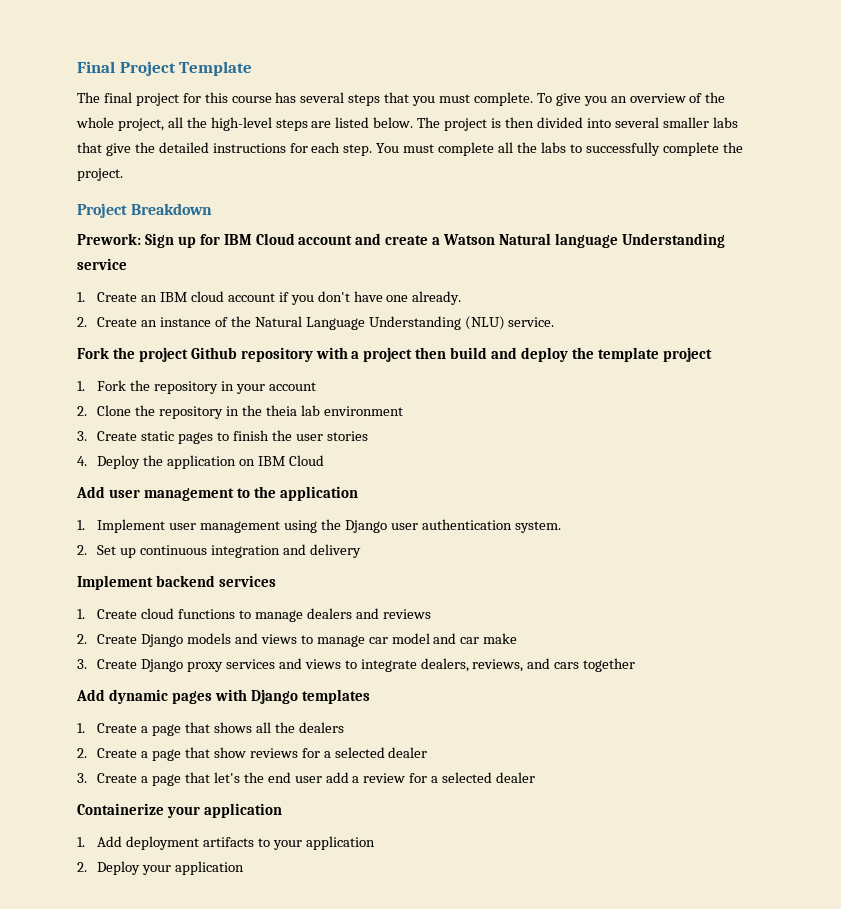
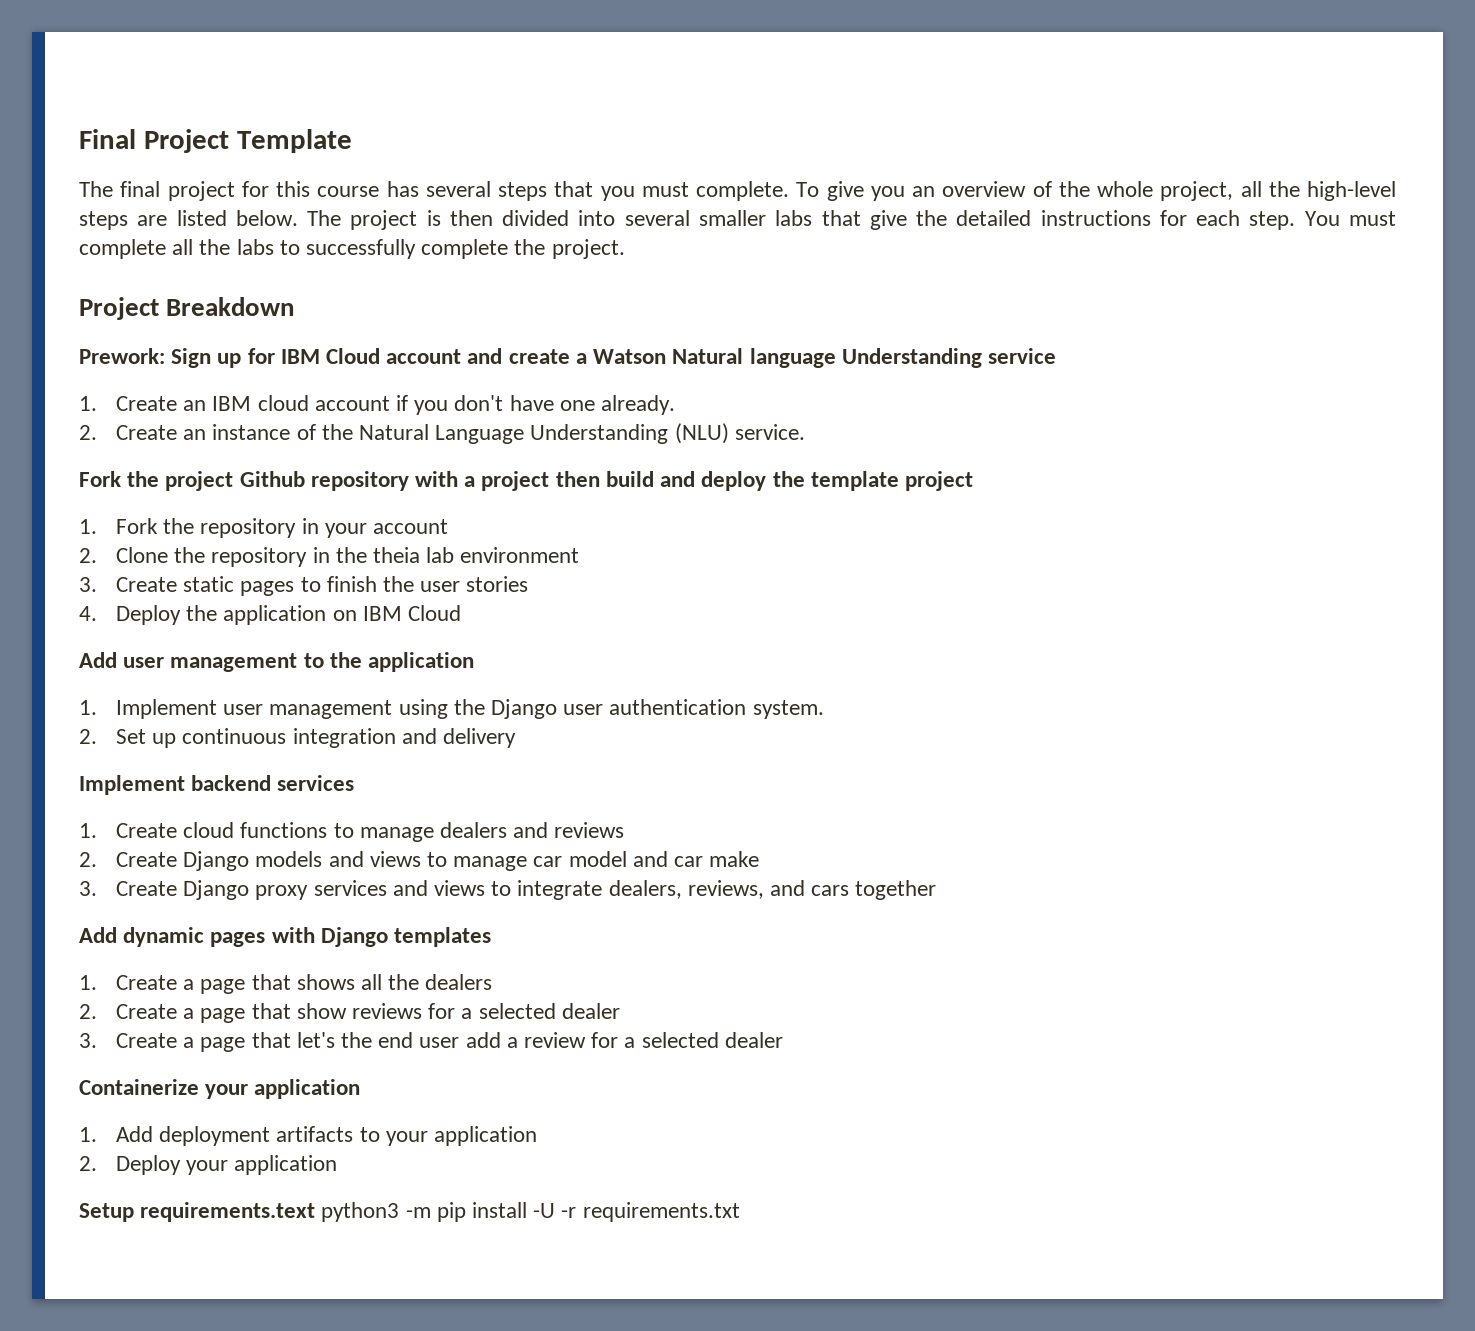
+ Setup requirements.text python3 -m pip install -U -r requirements.txt

